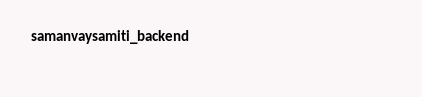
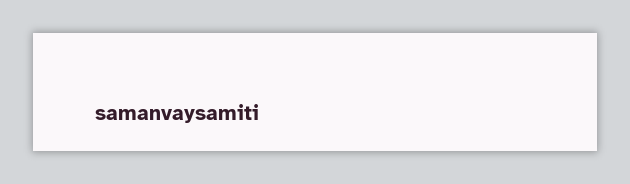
- samanvaysamiti_backend
+ samanvaysamiti

